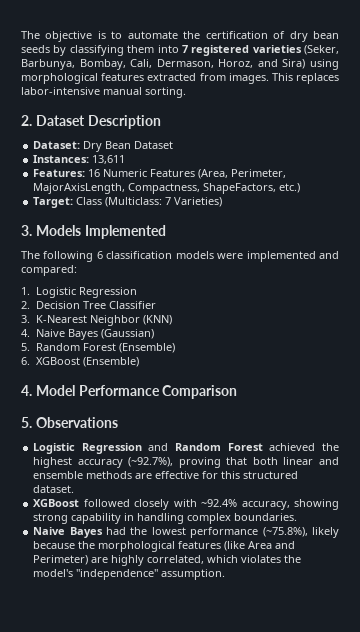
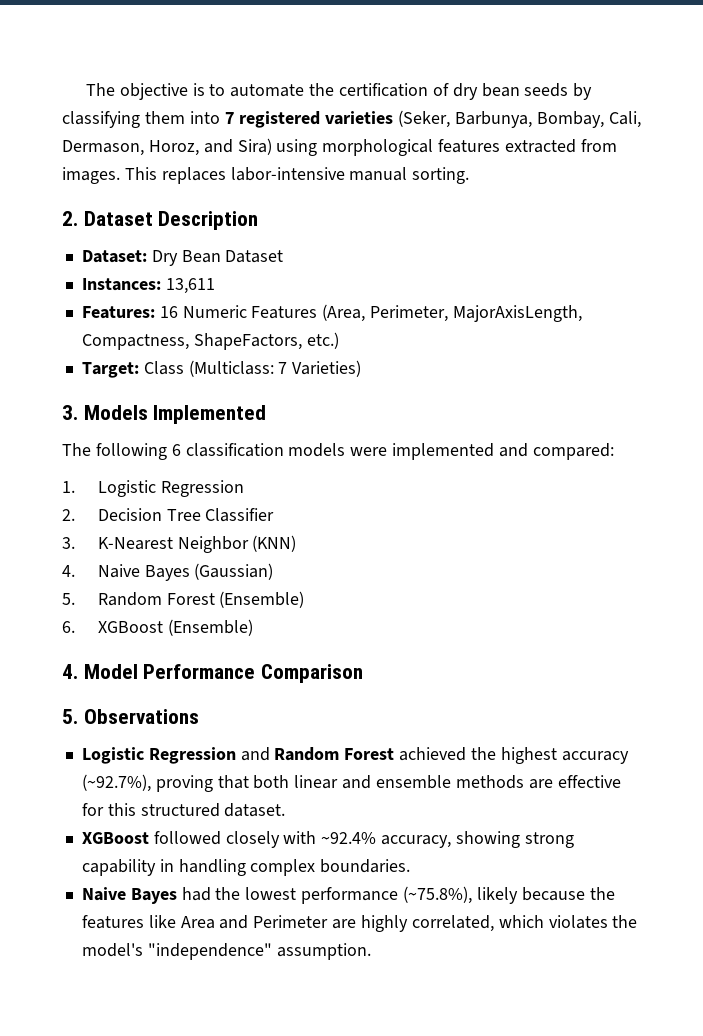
- Naive Bayes had the lowest performance (~75.8%), likely because the morphological features (like Area and Perimeter) are highly correlated, which violates the model's "independence" assumption.
+ Naive Bayes had the lowest performance (~75.8%), likely because the features like Area and Perimeter are highly correlated, which violates the model's "independence" assumption.

